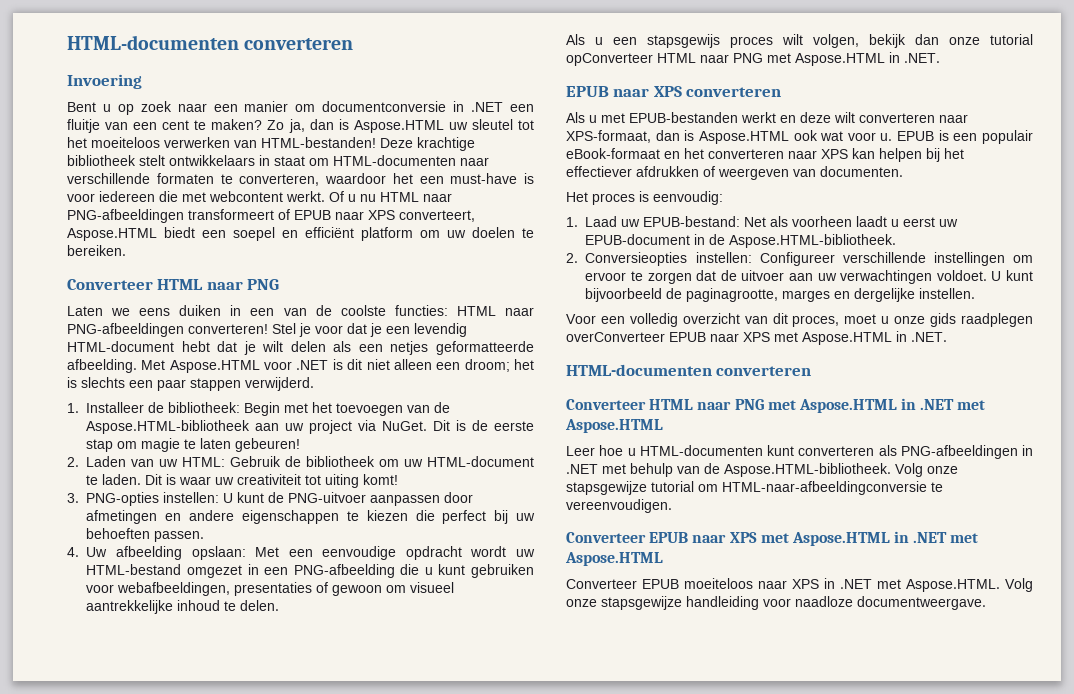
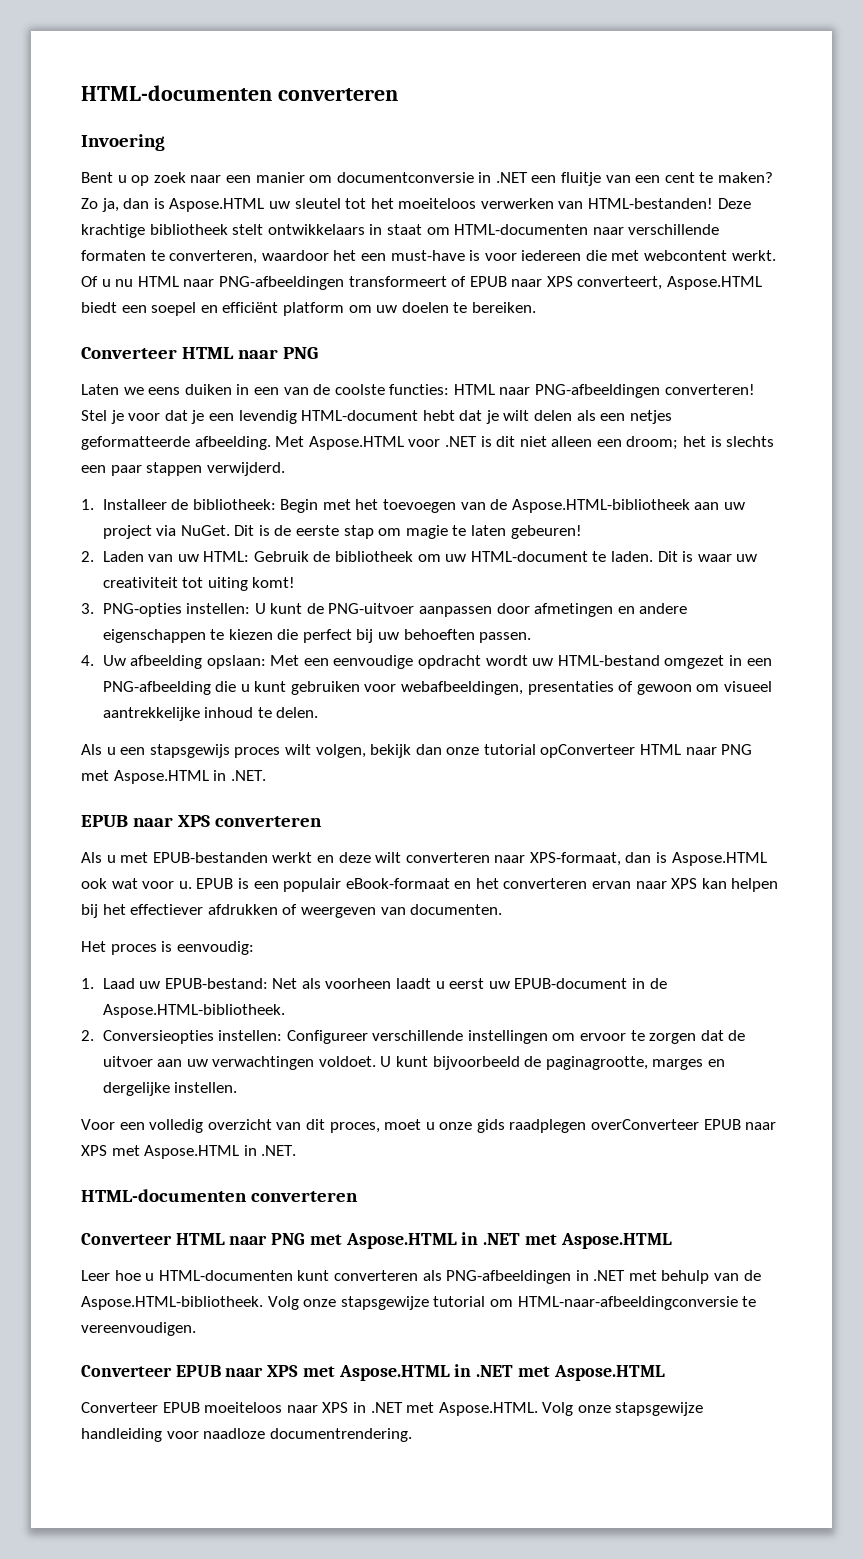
- EPUB is een populair eBook-formaat en het converteren naar XPS kan helpen bij het effectiever afdrukken of weergeven van documenten.
+ EPUB is een populair eBook-formaat en het converteren ervan naar XPS kan helpen bij het effectiever afdrukken of weergeven van documenten.
- Converteer EPUB moeiteloos naar XPS in .NET met Aspose.HTML. Volg onze stapsgewijze handleiding voor naadloze documentweergave.
+ Converteer EPUB moeiteloos naar XPS in .NET met Aspose.HTML. Volg onze stapsgewijze handleiding voor naadloze documentrendering.

